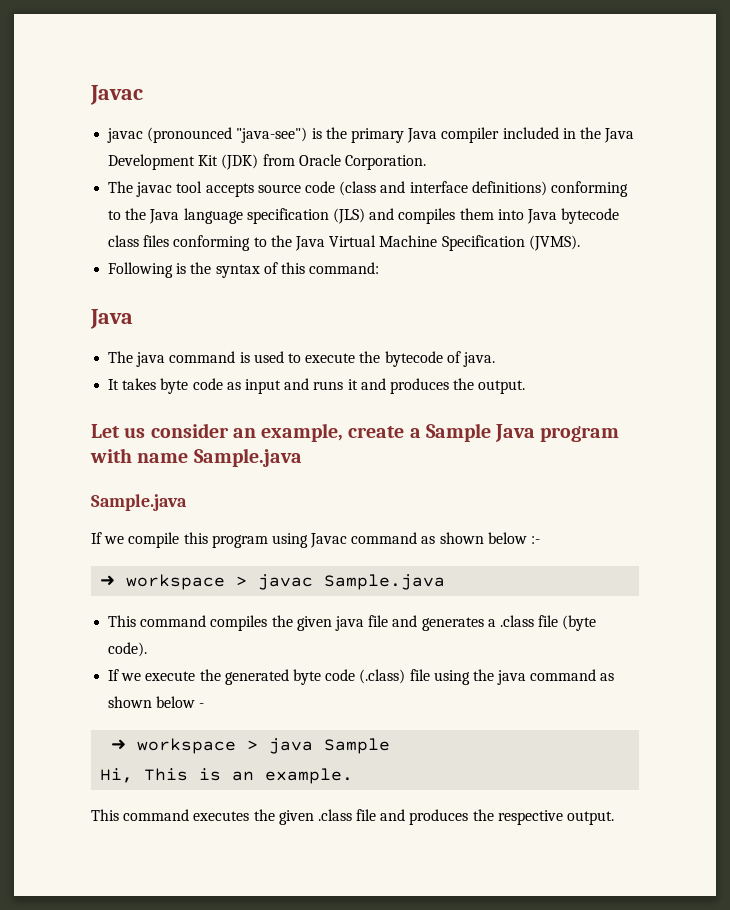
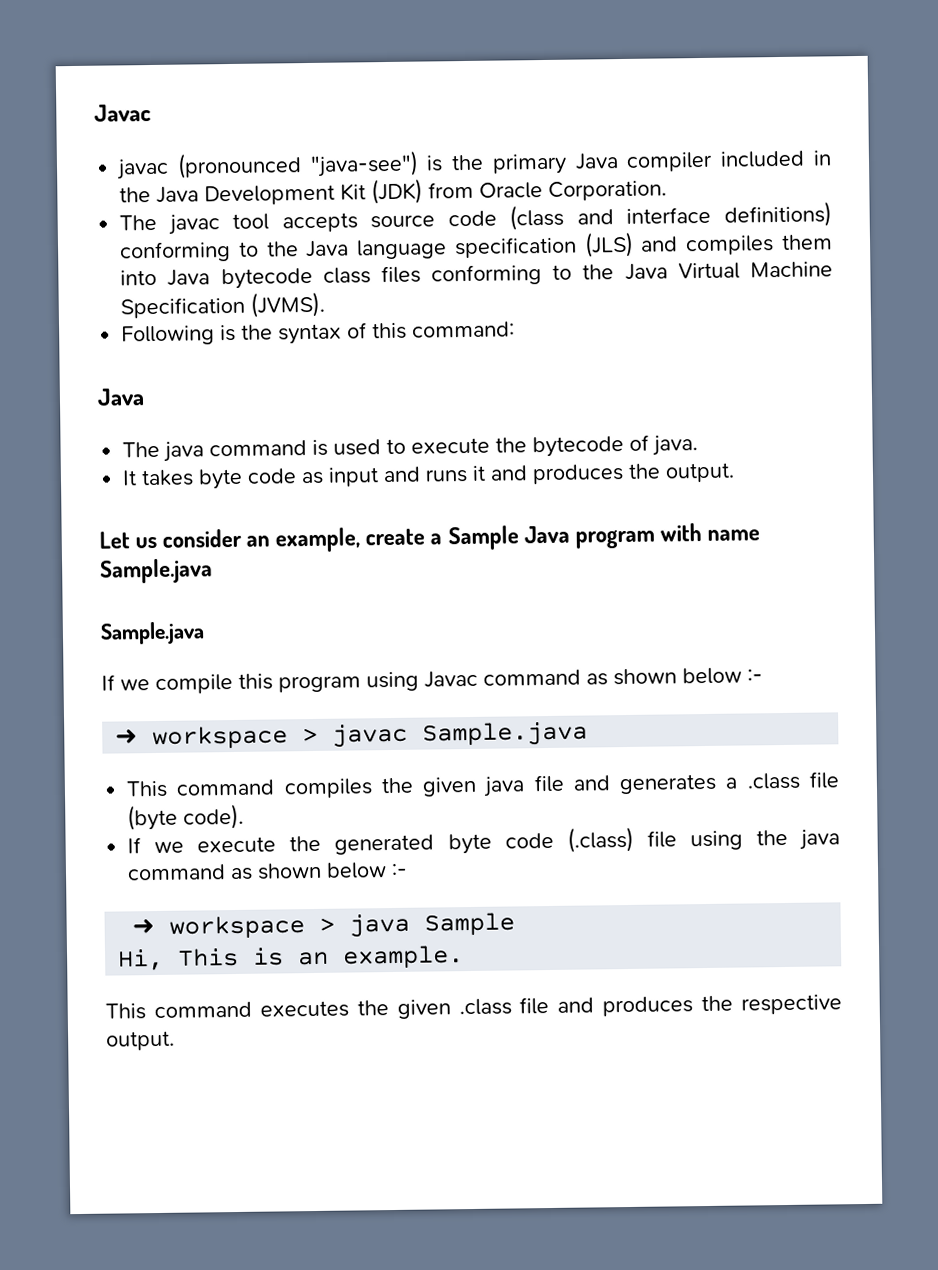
- If we execute the generated byte code (.class) file using the java command as shown below -
+ If we execute the generated byte code (.class) file using the java command as shown below :-

